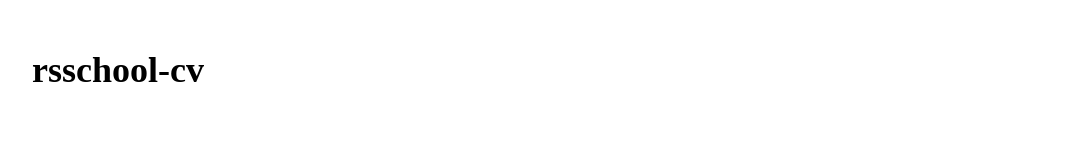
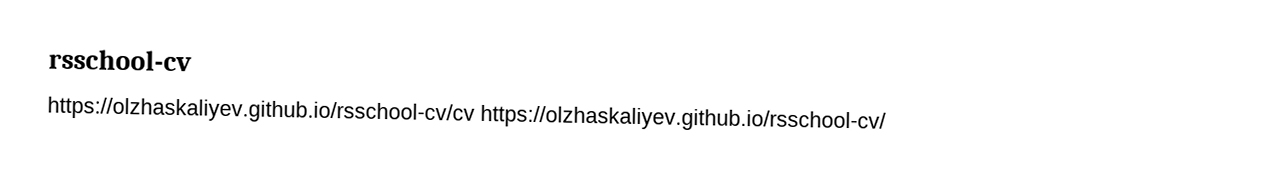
+ https://olzhaskaliyev.github.io/rsschool-cv/cv https://olzhaskaliyev.github.io/rsschool-cv/

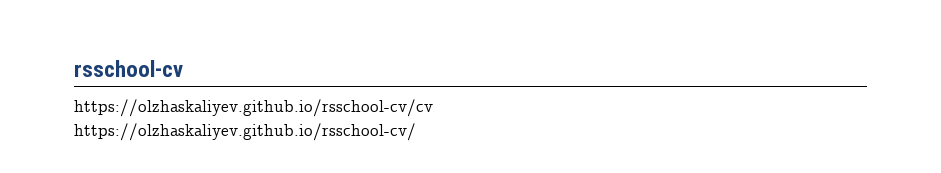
- https://olzhaskaliyev.github.io/rsschool-cv/cv https://olzhaskaliyev.github.io/rsschool-cv/
+ https://olzhaskaliyev.github.io/rsschool-cv/cv
+ https://olzhaskaliyev.github.io/rsschool-cv/

